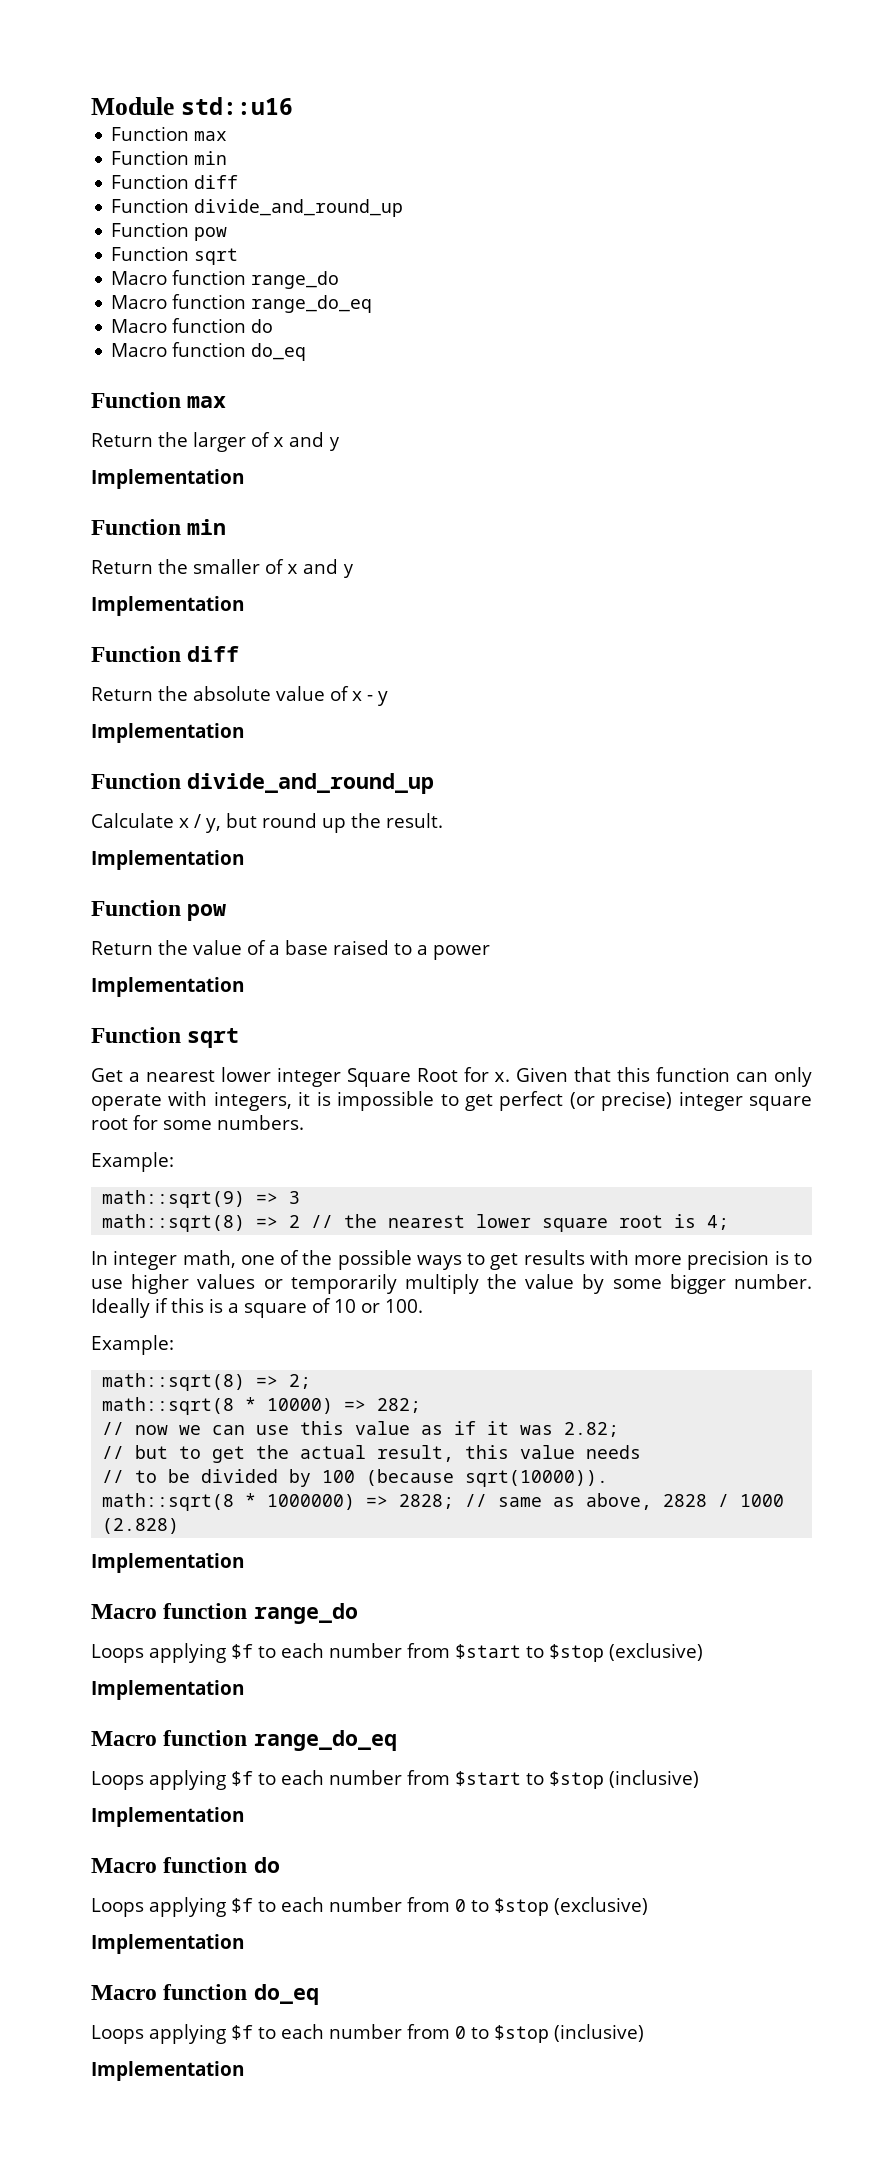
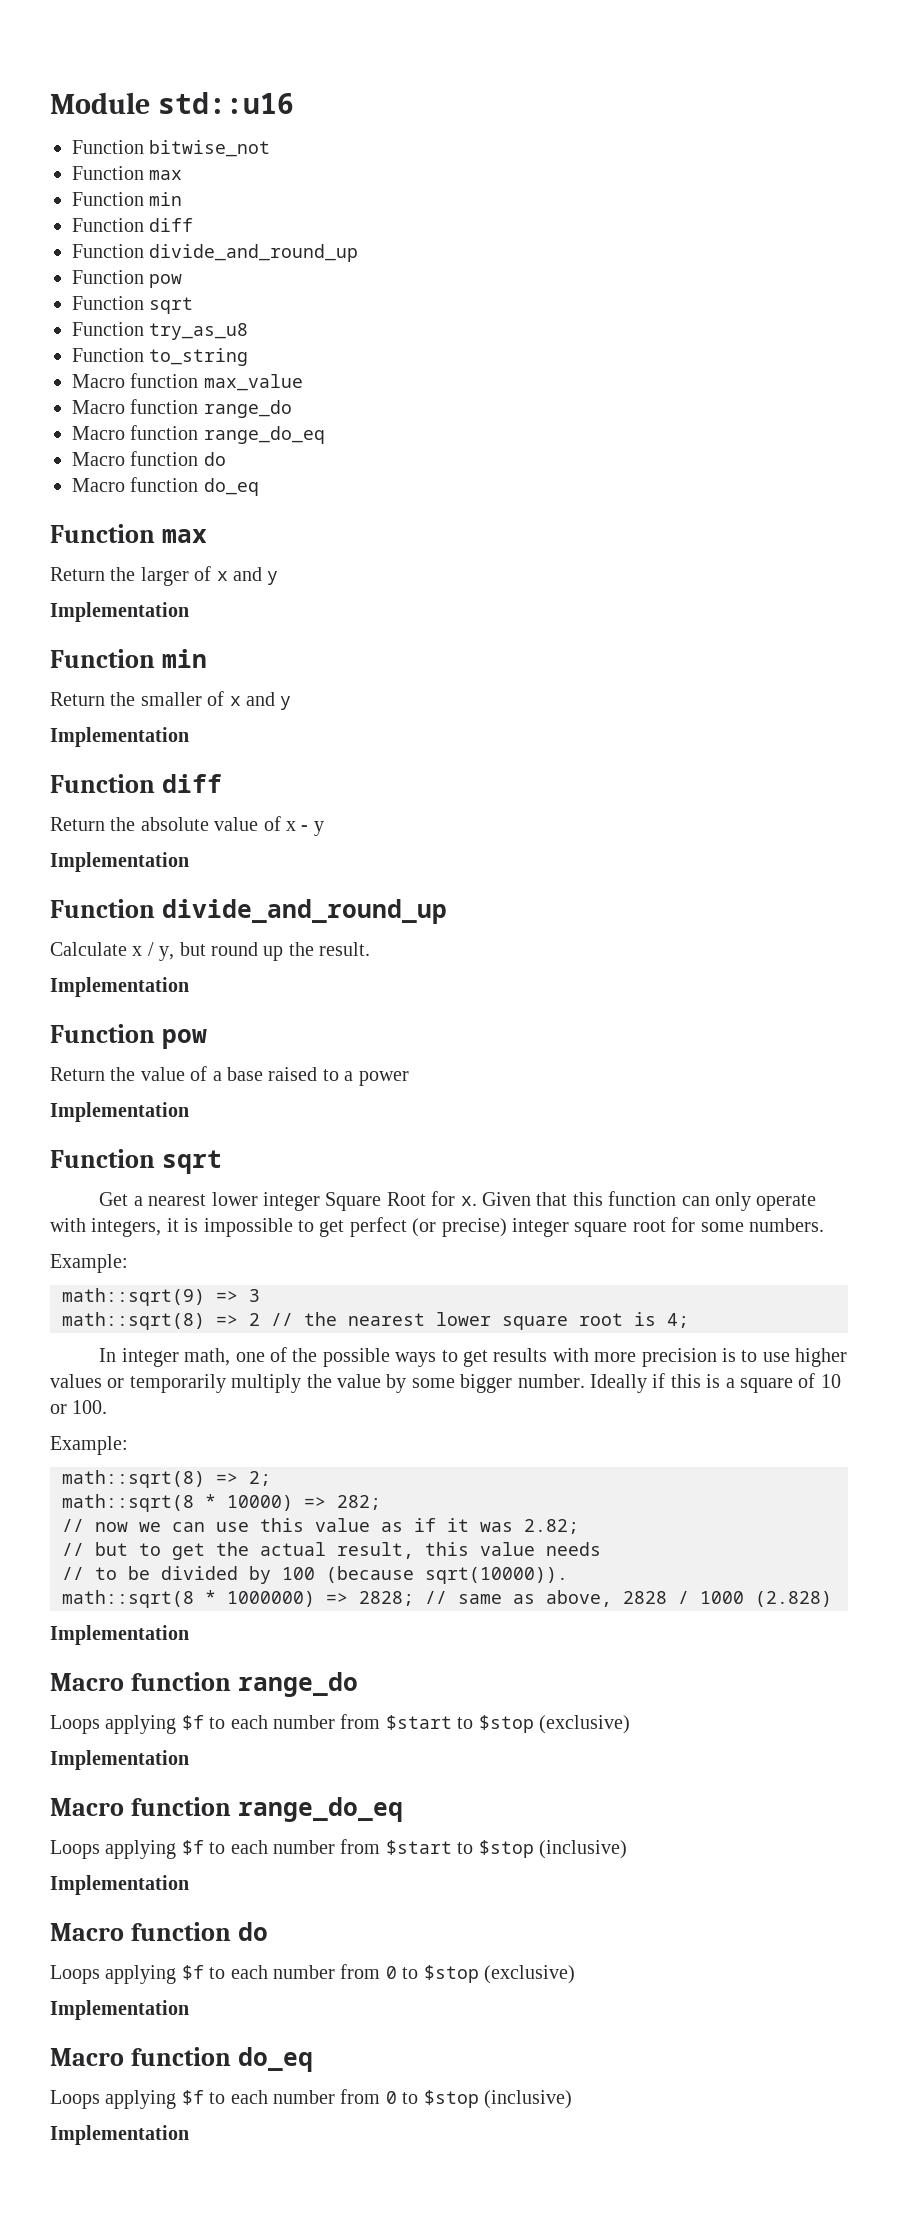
+ Function bitwise_not
+ Function try_as_u8
+ Function to_string
+ Macro function max_value

